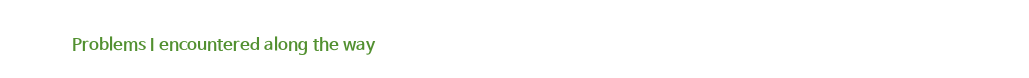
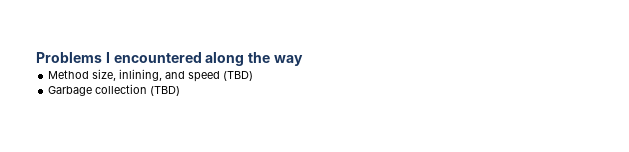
+ Method size, inlining, and speed (TBD)
+ Garbage collection (TBD)

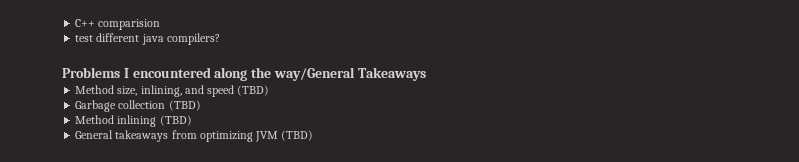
+ C++ comparision
+ test different java compilers?
- Problems I encountered along the way
+ Problems I encountered along the way/General Takeaways
+ Method inlining (TBD)
+ General takeaways from optimizing JVM (TBD)

